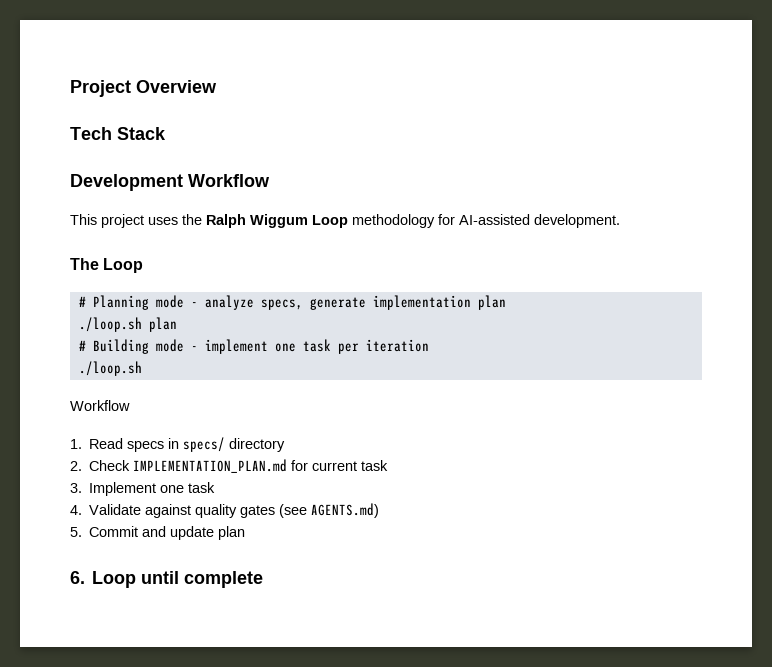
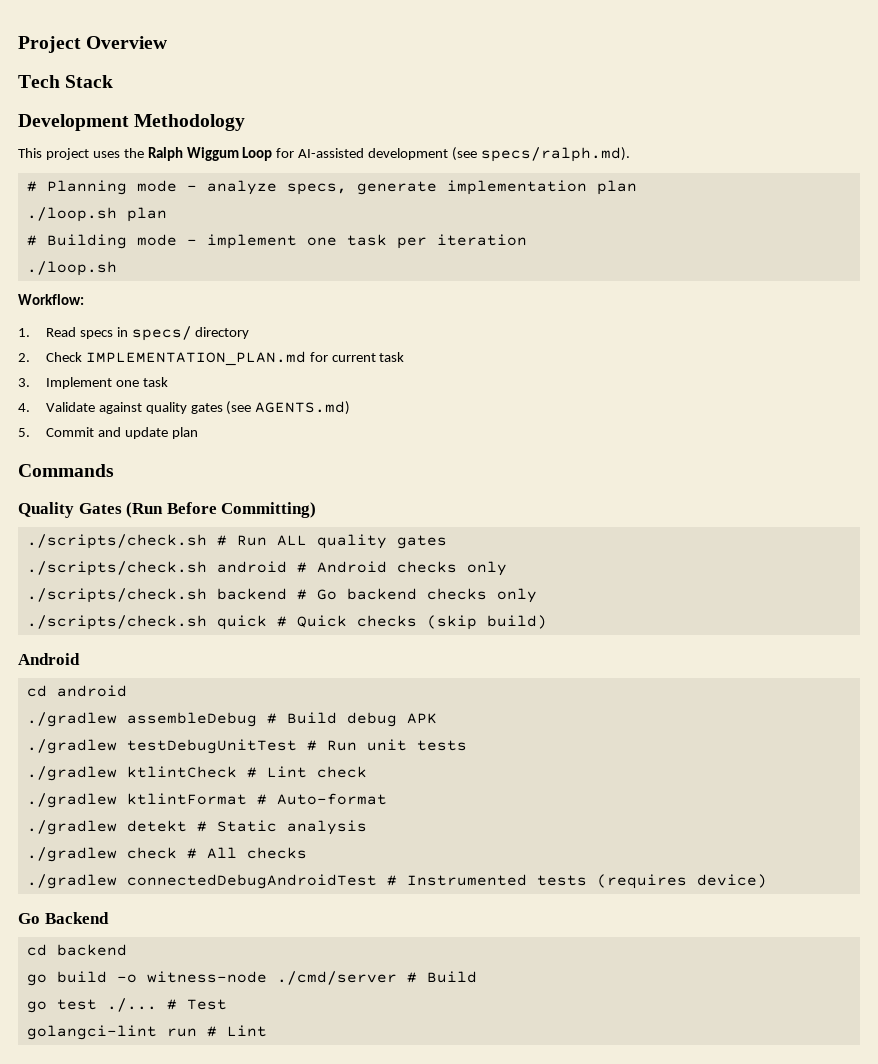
- Development Workflow
+ Development Methodology
- This project uses the Ralph Wiggum Loop methodology for AI-assisted development.
- The Loop
+ This project uses the Ralph Wiggum Loop for AI-assisted development (see specs/ralph.md).
  # Building mode - implement one task per iteration
  ./loop.sh
- Workflow
+ Workflow:
- 6. Loop until complete
+ Commands
+ Quality Gates (Run Before Committing)
+ ./scripts/check.sh # Run ALL quality gates
+ ./scripts/check.sh android # Android checks only
+ ./scripts/check.sh backend # Go backend checks only
+ ./scripts/check.sh quick # Quick checks (skip build)
+ Android
+ cd android
+ ./gradlew assembleDebug # Build debug APK
+ ./gradlew testDebugUnitTest # Run unit tests
+ ./gradlew ktlintCheck # Lint check
+ ./gradlew ktlintFormat # Auto-format
+ ./gradlew detekt # Static analysis
+ ./gradlew check # All checks
+ ./gradlew connectedDebugAndroidTest # Instrumented tests (requires device)
+ Go Backend
+ cd backend
+ go build -o witness-node ./cmd/server # Build
+ go test ./... # Test
+ golangci-lint run # Lint

